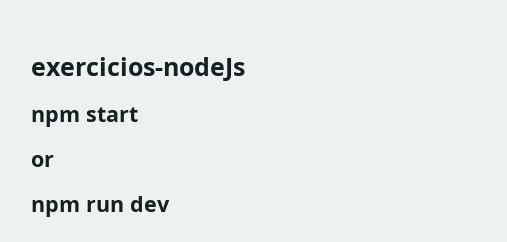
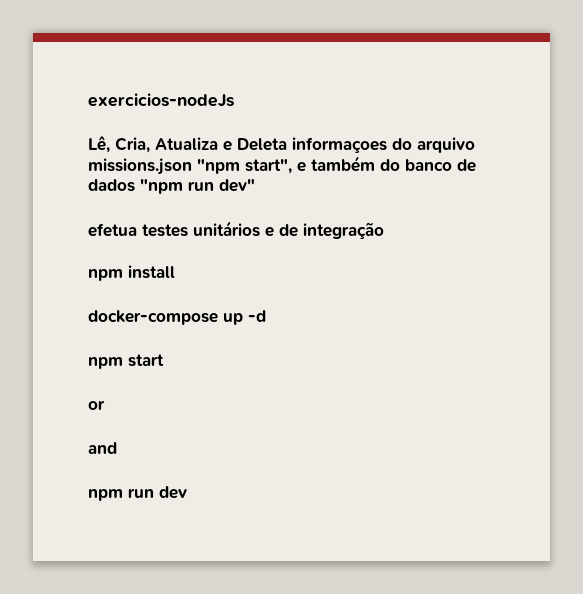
+ Lê, Cria, Atualiza e Deleta informaçoes do arquivo missions.json "npm start", e também do banco de dados "npm run dev"
+ efetua testes unitários e de integração
+ npm install
+ docker-compose up -d
+ and

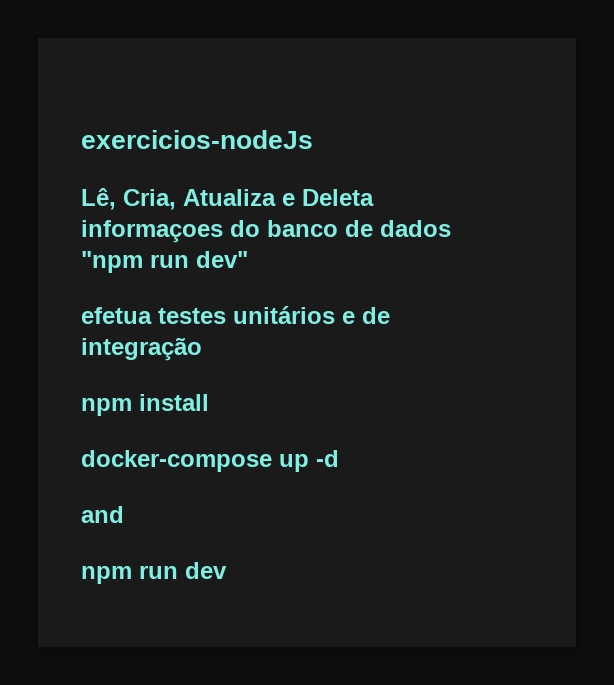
- Lê, Cria, Atualiza e Deleta informaçoes do arquivo missions.json "npm start", e também do banco de dados "npm run dev"
+ Lê, Cria, Atualiza e Deleta informaçoes do banco de dados "npm run dev"
- npm start
- or

